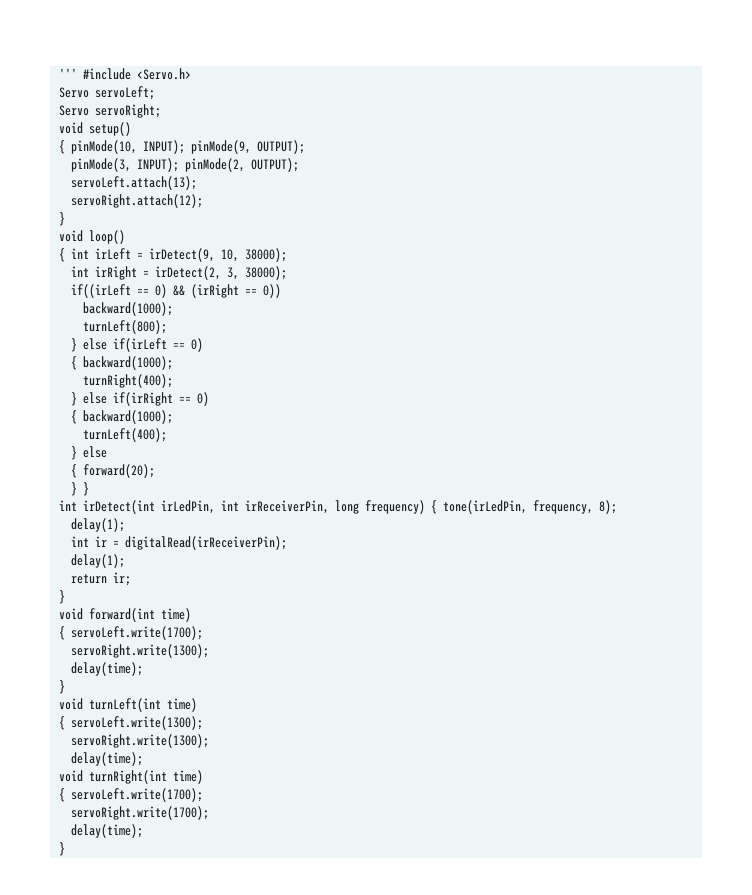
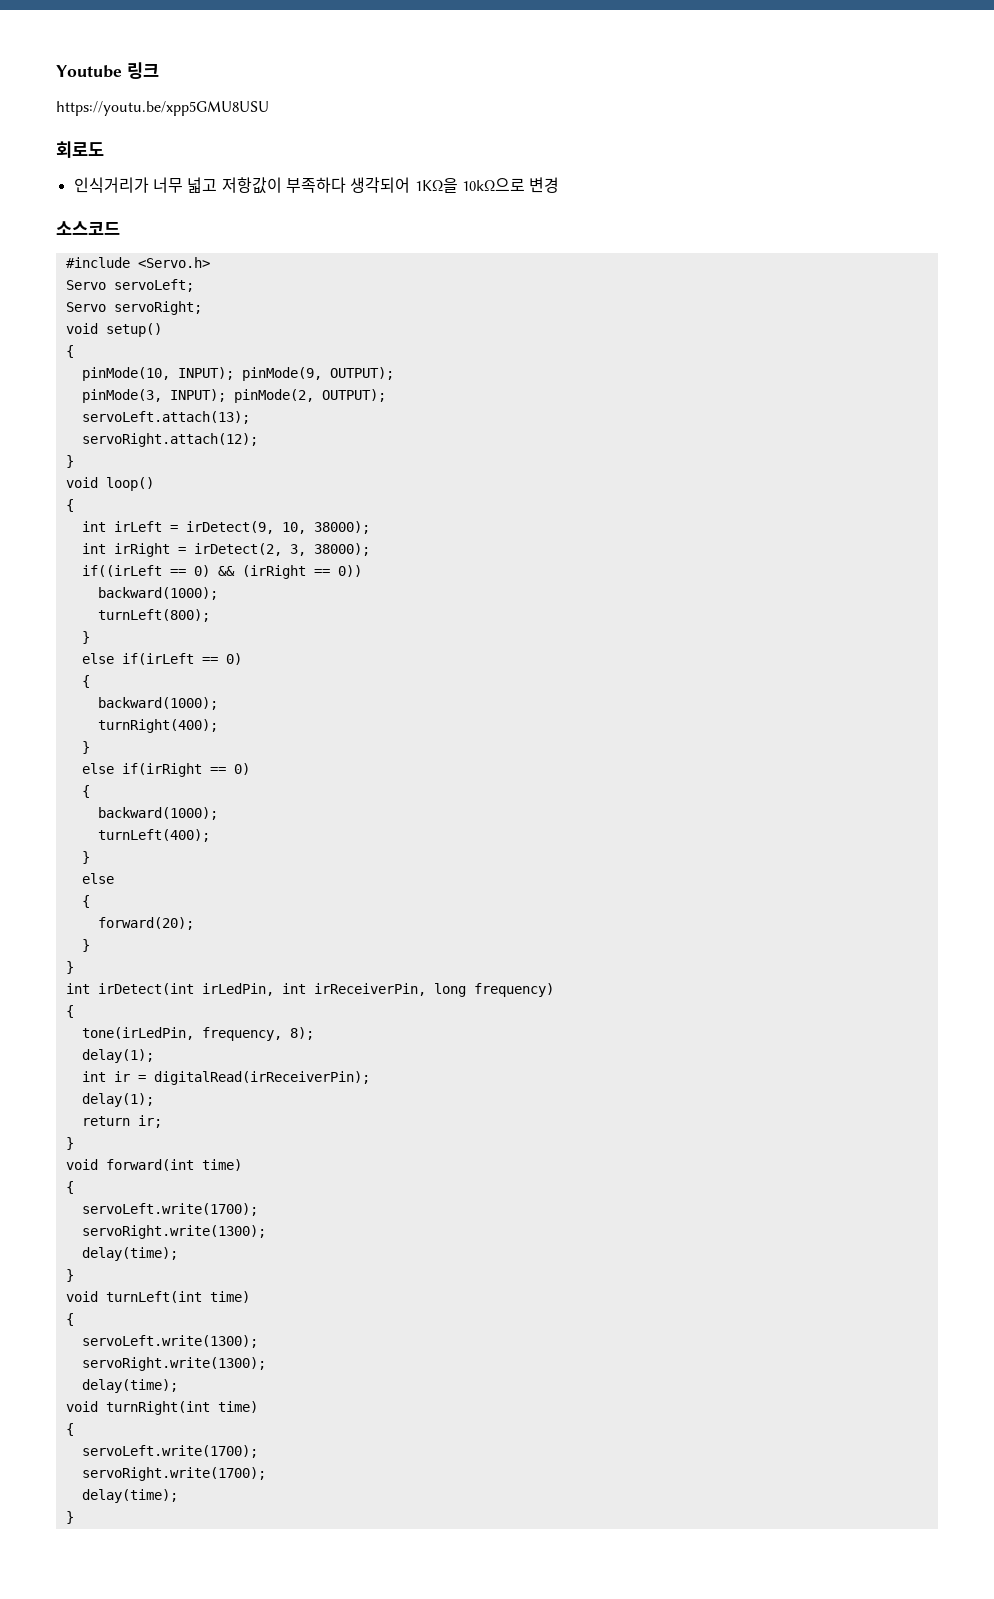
- ''' #include <Servo.h>
+ Youtube 링크
+ https://youtu.be/xpp5GMU8USU
+ 회로도
+ 인식거리가 너무 넓고 저항값이 부족하다 생각되어 1KΩ을 10kΩ으로 변경
+ 소스코드
+ #include <Servo.h>
  void setup()
- { pinMode(10, INPUT); pinMode(9, OUTPUT);
+ {
+ pinMode(10, INPUT); pinMode(9, OUTPUT);
  void loop()
- { int irLeft = irDetect(9, 10, 38000);
+ {
+ int irLeft = irDetect(9, 10, 38000);
  turnLeft(800);
- } else if(irLeft == 0)
- { backward(1000);
+ }
+ else if(irLeft == 0)
+ {
+ backward(1000);
  turnRight(400);
- } else if(irRight == 0)
- { backward(1000);
+ }
+ else if(irRight == 0)
+ {
+ backward(1000);
  turnLeft(400);
- } else
- { forward(20);
- } }
+ }
+ else
+ {
+ forward(20);
+ }
+ }
- int irDetect(int irLedPin, int irReceiverPin, long frequency) { tone(irLedPin, frequency, 8);
+ int irDetect(int irLedPin, int irReceiverPin, long frequency)
+ {
+ tone(irLedPin, frequency, 8);
  void forward(int time)
- { servoLeft.write(1700);
+ {
+ servoLeft.write(1700);
  void turnLeft(int time)
- { servoLeft.write(1300);
+ {
+ servoLeft.write(1300);
  void turnRight(int time)
- { servoLeft.write(1700);
+ {
+ servoLeft.write(1700);

